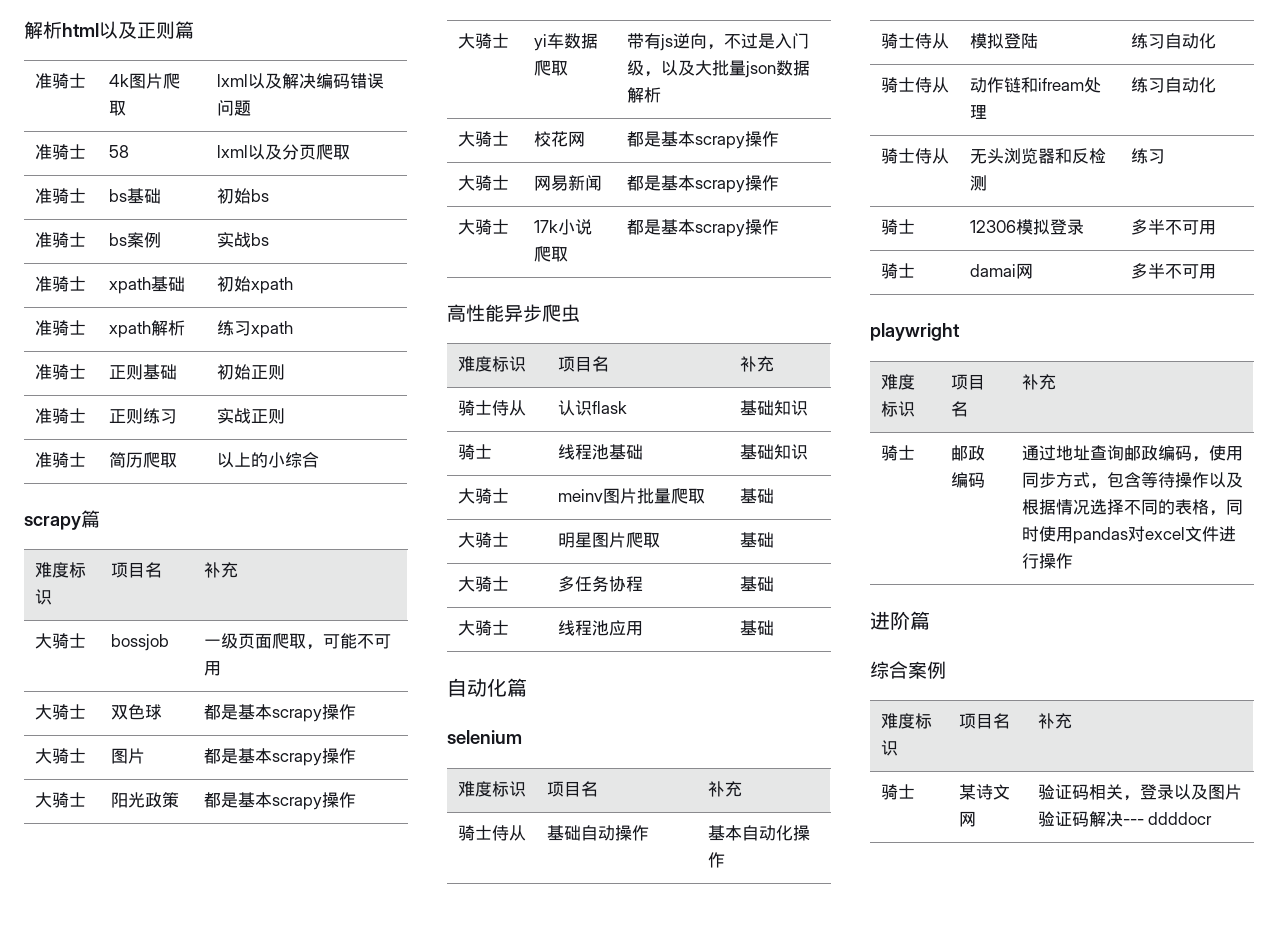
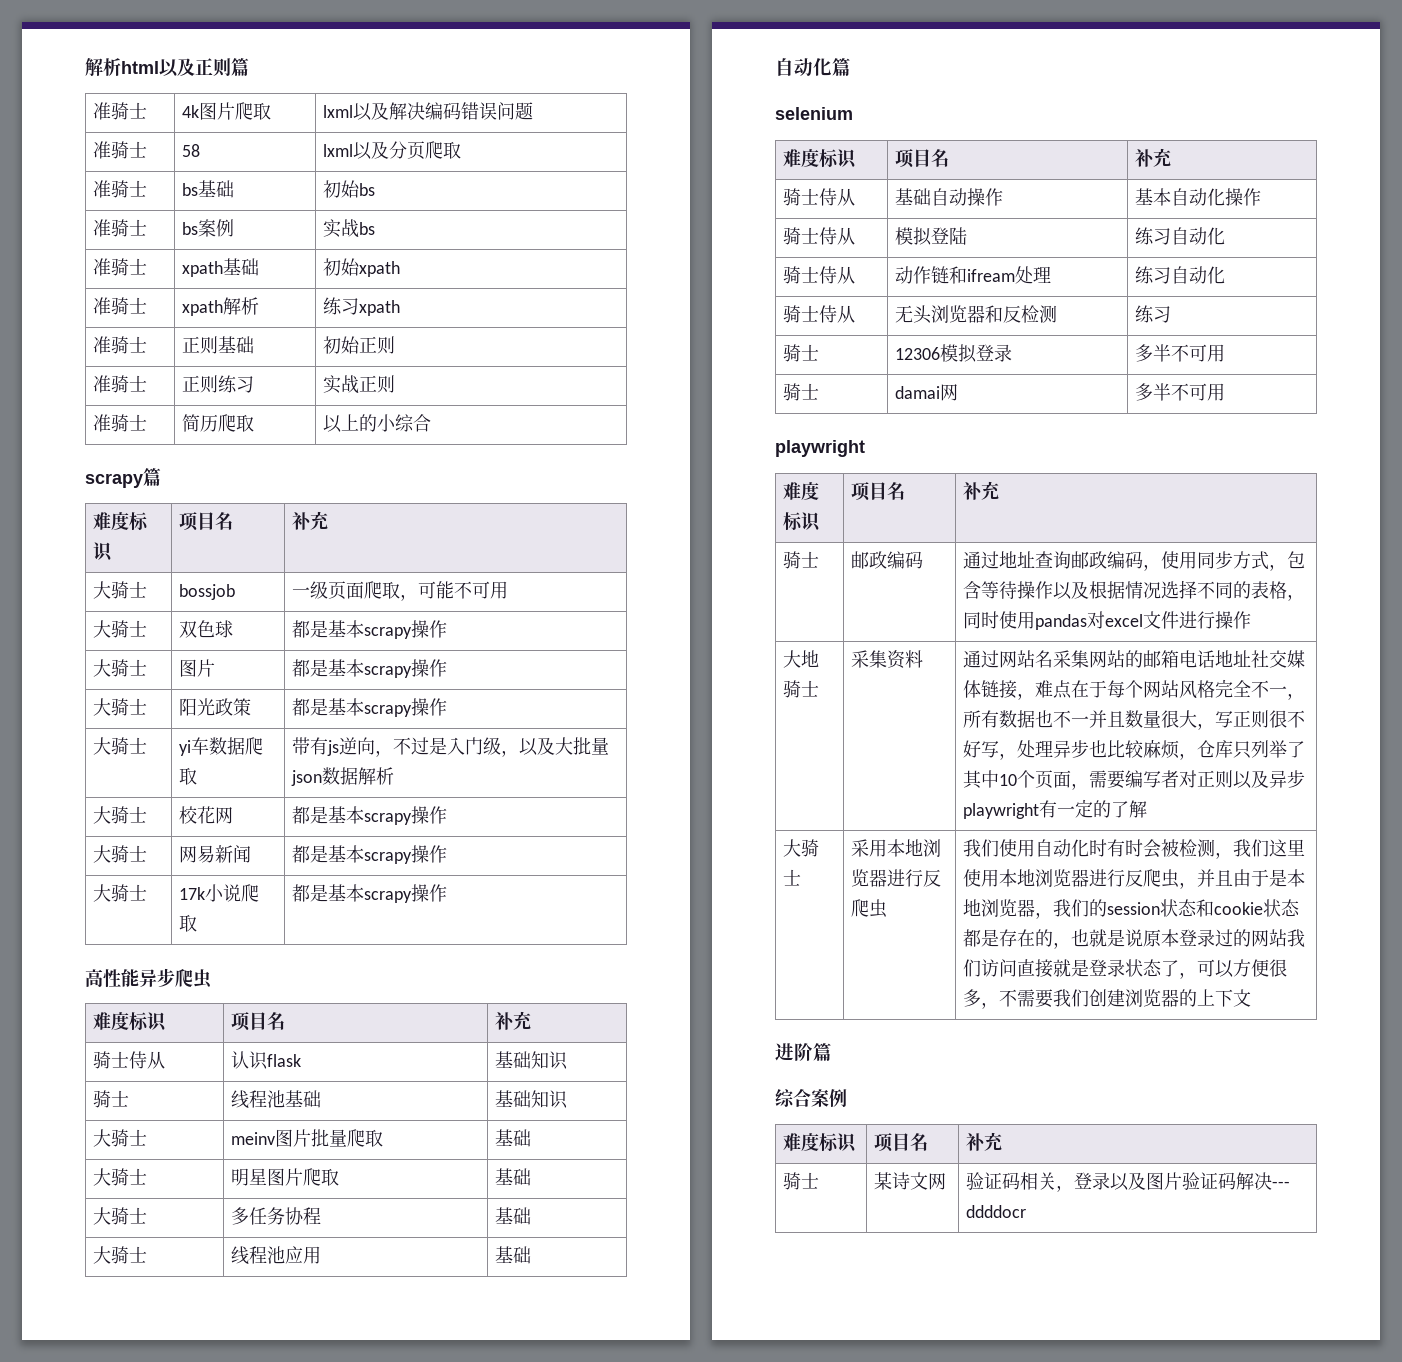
+ 大地骑士 | 采集资料 | 通过网站名采集网站的邮箱电话地址社交媒体链接，难点在于每个网站风格完全不一，所有数据也不一并且数量很大，写正则很不好写，处理异步也比较麻烦，仓库只列举了其中10个页面，需要编写者对正则以及异步playwright有一定的了解
+ 大骑士 | 采用本地浏览器进行反爬虫 | 我们使用自动化时有时会被检测，我们这里使用本地浏览器进行反爬虫，并且由于是本地浏览器，我们的session状态和cookie状态都是存在的，也就是说原本登录过的网站我们访问直接就是登录状态了，可以方便很多，不需要我们创建浏览器的上下文

